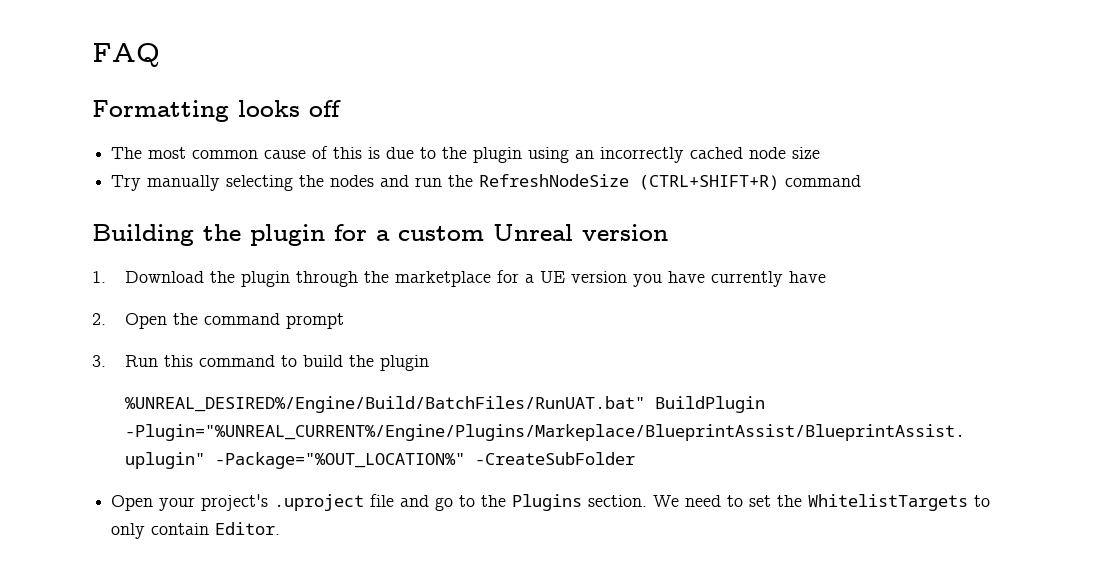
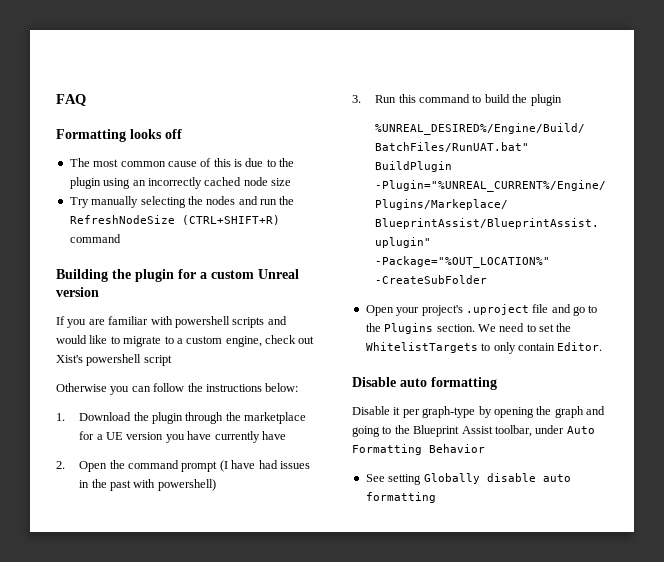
+ If you are familiar with powershell scripts and would like to migrate to a custom engine, check out Xist's powershell script
+ Otherwise you can follow the instructions below:
- 2. Open the command prompt
+ 2. Open the command prompt (I have had issues in the past with powershell)
+ Disable auto formatting
+ Disable it per graph-type by opening the graph and going to the Blueprint Assist toolbar, under Auto Formatting Behavior
+ See setting Globally disable auto formatting

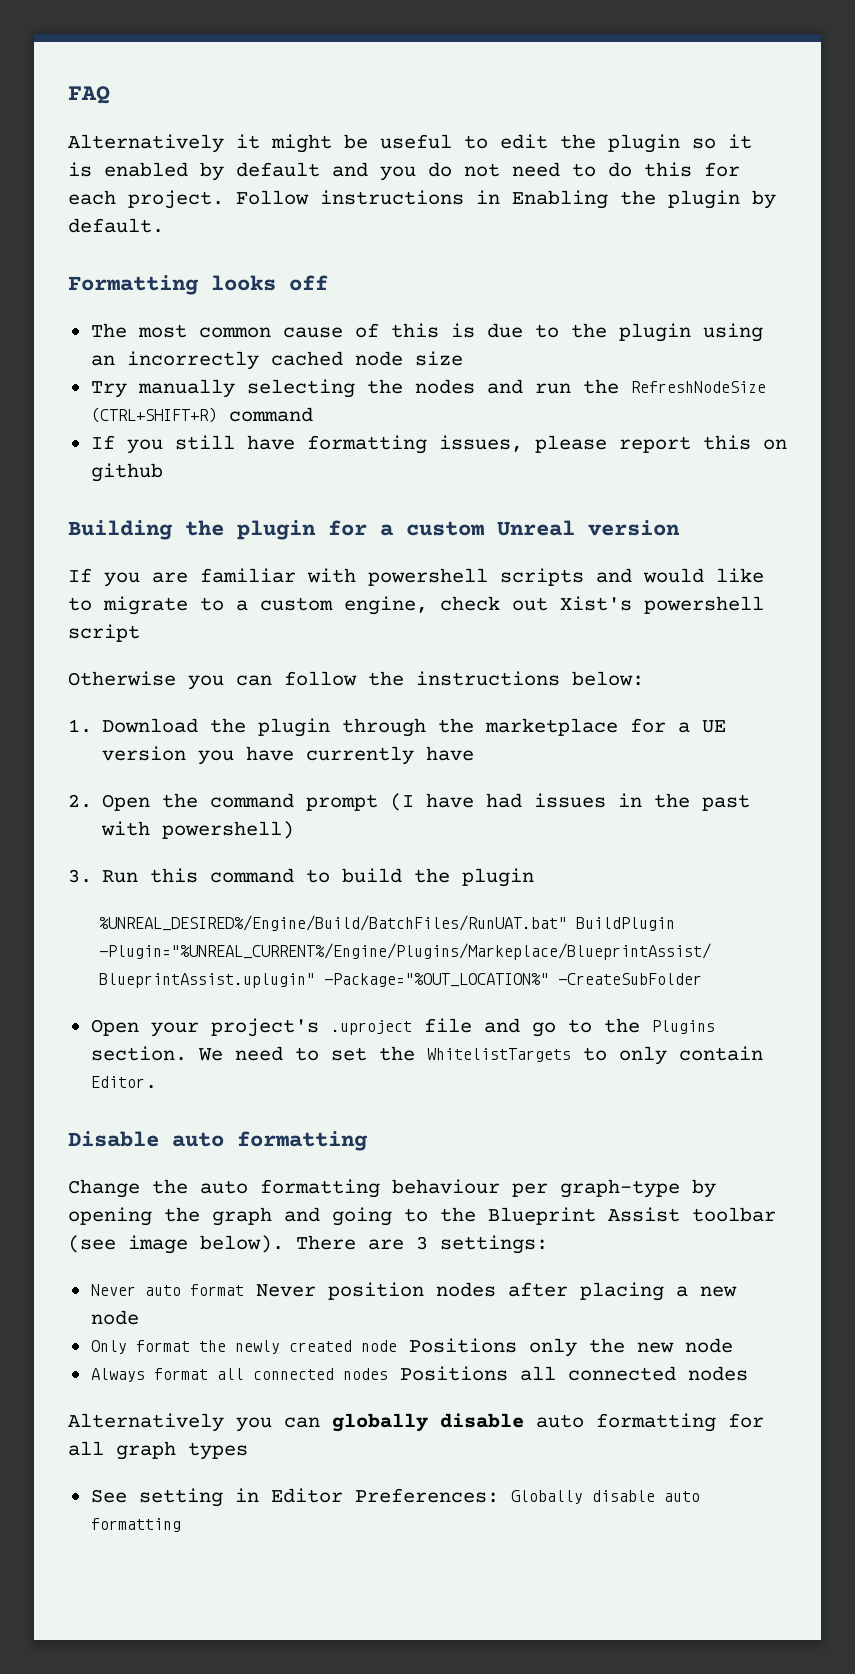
+ Alternatively it might be useful to edit the plugin so it is enabled by default and you do not need to do this for each project. Follow instructions in Enabling the plugin by default.
+ If you still have formatting issues, please report this on github
- Disable it per graph-type by opening the graph and going to the Blueprint Assist toolbar, under Auto Formatting Behavior
+ Change the auto formatting behaviour per graph-type by opening the graph and going to the Blueprint Assist toolbar (see image below). There are 3 settings:
+ Never auto format Never position nodes after placing a new node
+ Only format the newly created node Positions only the new node
+ Always format all connected nodes Positions all connected nodes
+ Alternatively you can globally disable auto formatting for all graph types
- See setting Globally disable auto formatting
+ See setting in Editor Preferences: Globally disable auto formatting

